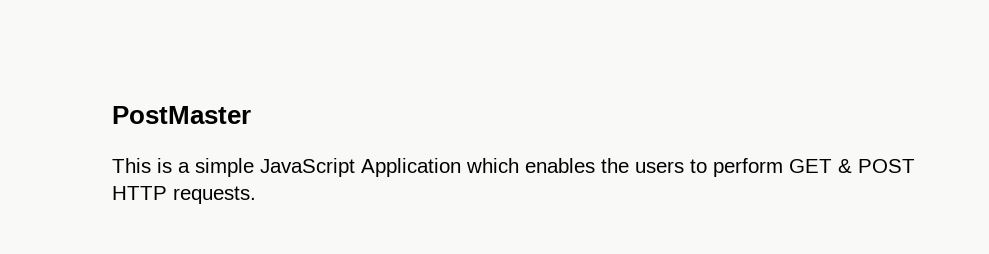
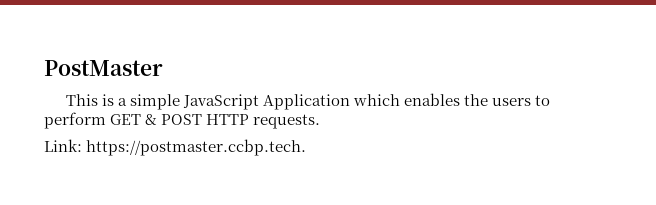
+ Link: https://postmaster.ccbp.tech.

